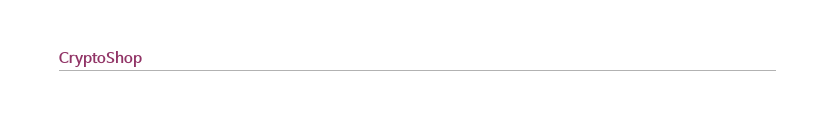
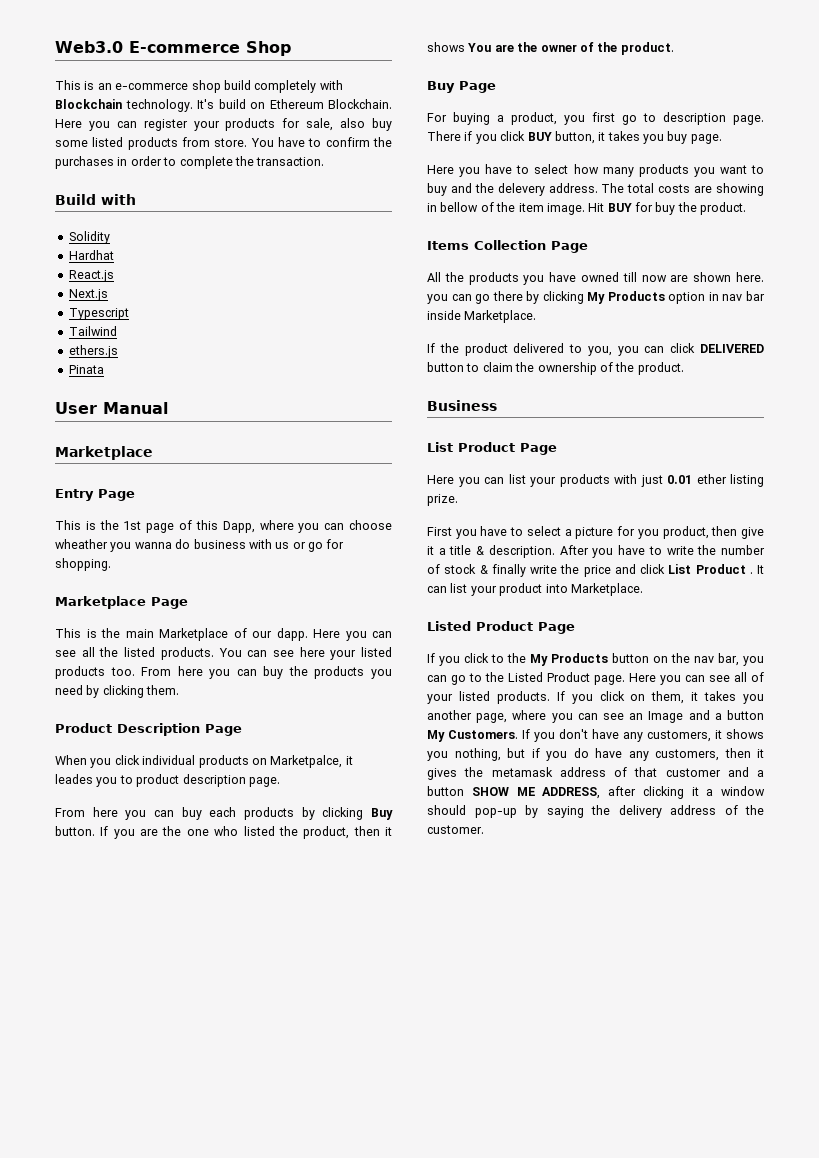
- CryptoShop
+ Web3.0 E-commerce Shop
+ This is an e-commerce shop build completely with Blockchain technology. It's build on Ethereum Blockchain. Here you can register your products for sale, also buy some listed products from store. You have to confirm the purchases in order to complete the transaction.
+ Build with
+ Solidity
+ Hardhat
+ React.js
+ Next.js
+ Typescript
+ Tailwind
+ ethers.js
+ Pinata
+ User Manual
+ Marketplace
+ Entry Page
+ This is the 1st page of this Dapp, where you can choose wheather you wanna do business with us or go for shopping.
+ Marketplace Page
+ This is the main Marketplace of our dapp. Here you can see all the listed products. You can see here your listed products too. From here you can buy the products you need by clicking them.
+ Product Description Page
+ When you click individual products on Marketpalce, it leades you to product description page.
+ From here you can buy each products by clicking Buy button. If you are the one who listed the product, then it shows You are the owner of the product.
+ Buy Page
+ For buying a product, you first go to description page. There if you click BUY button, it takes you buy page.
+ Here you have to select how many products you want to buy and the delevery address. The total costs are showing in bellow of the item image. Hit BUY for buy the product.
+ Items Collection Page
+ All the products you have owned till now are shown here. you can go there by clicking My Products option in nav bar inside Marketplace.
+ If the product delivered to you, you can click DELIVERED button to claim the ownership of the product.
+ Business
+ List Product Page
+ Here you can list your products with just 0.01 ether listing prize.
+ First you have to select a picture for you product, then give it a title & description. After you have to write the number of stock & finally write the price and click List Product . It can list your product into Marketplace.
+ Listed Product Page
+ If you click to the My Products button on the nav bar, you can go to the Listed Product page. Here you can see all of your listed products. If you click on them, it takes you another page, where you can see an Image and a button My Customers. If you don't have any customers, it shows you nothing, but if you do have any customers, then it gives the metamask address of that customer and a button SHOW ME ADDRESS, after clicking it a window should pop-up by saying the delivery address of the customer.

